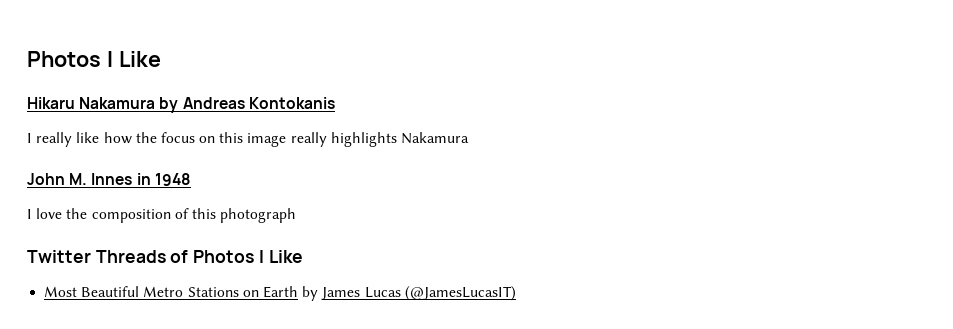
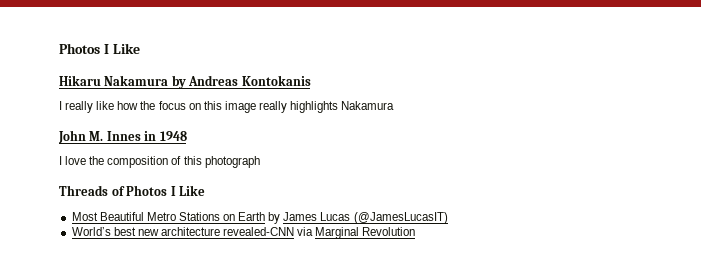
- Twitter Threads of Photos I Like
+ Threads of Photos I Like
+ World’s best new architecture revealed-CNN via Marginal Revolution

